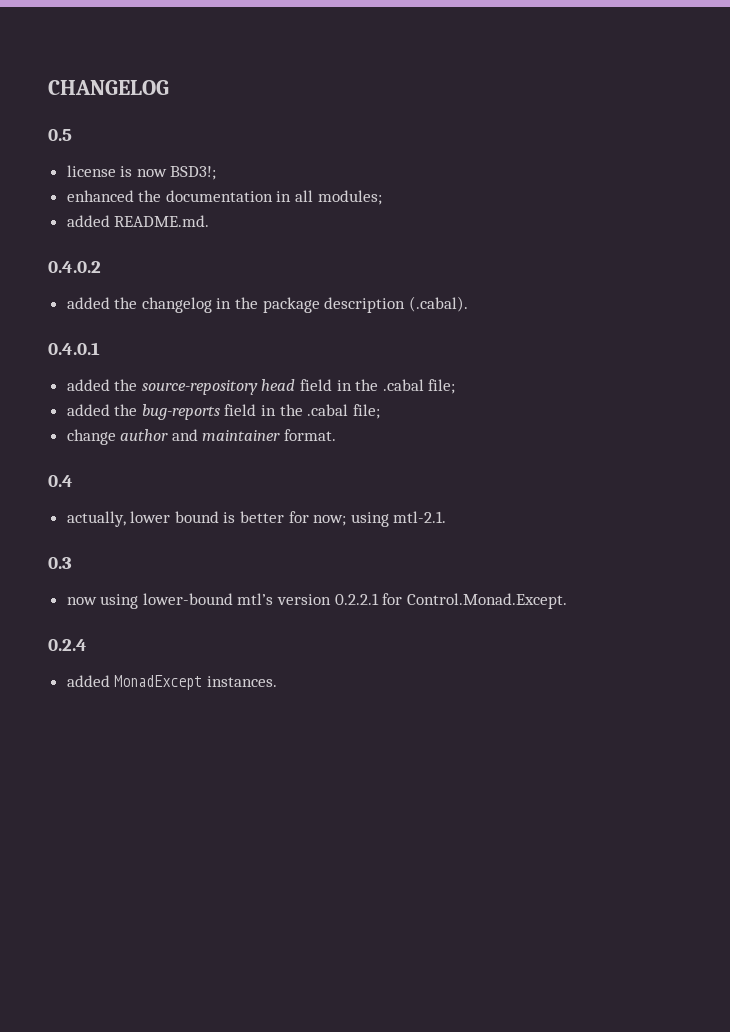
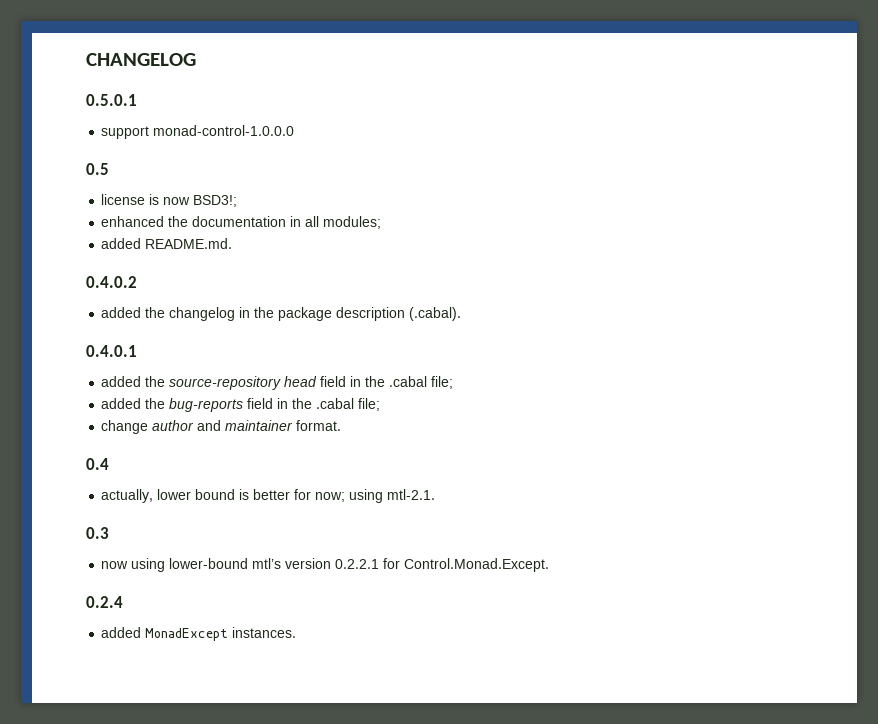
+ 0.5.0.1
+ support monad-control-1.0.0.0

